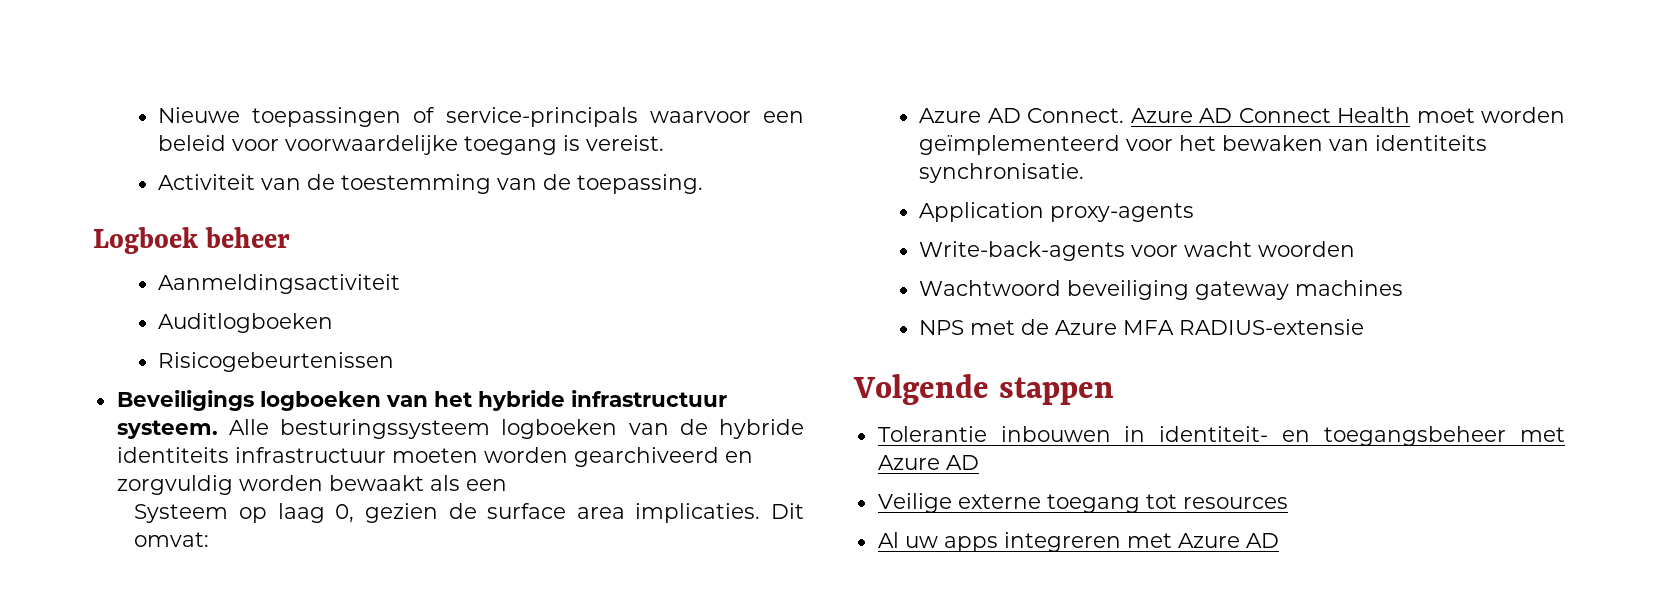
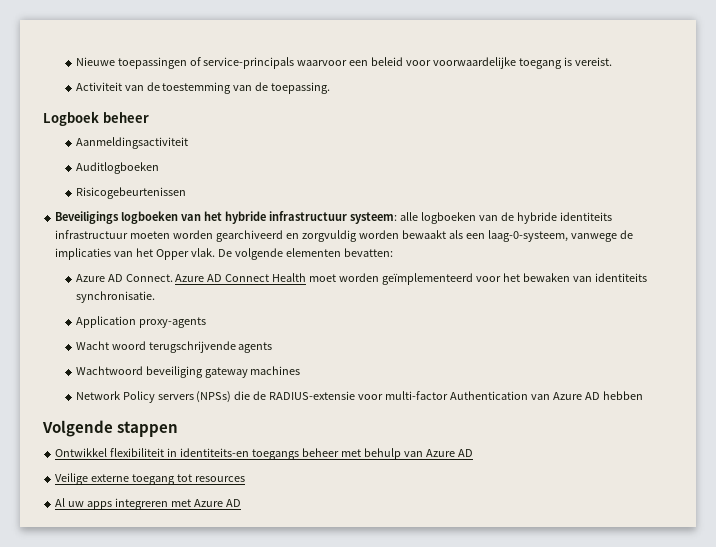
- Beveiligings logboeken van het hybride infrastructuur systeem. Alle besturingssysteem logboeken van de hybride identiteits infrastructuur moeten worden gearchiveerd en zorgvuldig worden bewaakt als een
- Systeem op laag 0, gezien de surface area implicaties. Dit omvat:
+ Beveiligings logboeken van het hybride infrastructuur systeem: alle logboeken van de hybride identiteits infrastructuur moeten worden gearchiveerd en zorgvuldig worden bewaakt als een laag-0-systeem, vanwege de implicaties van het Opper vlak. De volgende elementen bevatten:
- Write-back-agents voor wacht woorden
+ Wacht woord terugschrijvende agents
- NPS met de Azure MFA RADIUS-extensie
+ Network Policy servers (NPSs) die de RADIUS-extensie voor multi-factor Authentication van Azure AD hebben
  Volgende stappen
- Tolerantie inbouwen in identiteit- en toegangsbeheer met Azure AD
+ Ontwikkel flexibiliteit in identiteits-en toegangs beheer met behulp van Azure AD

